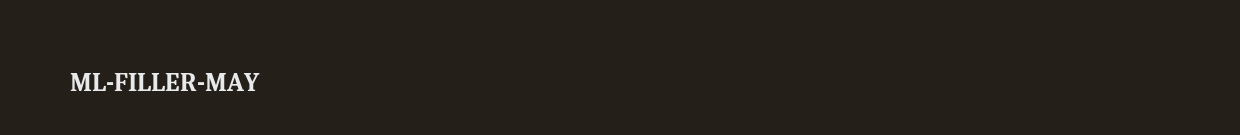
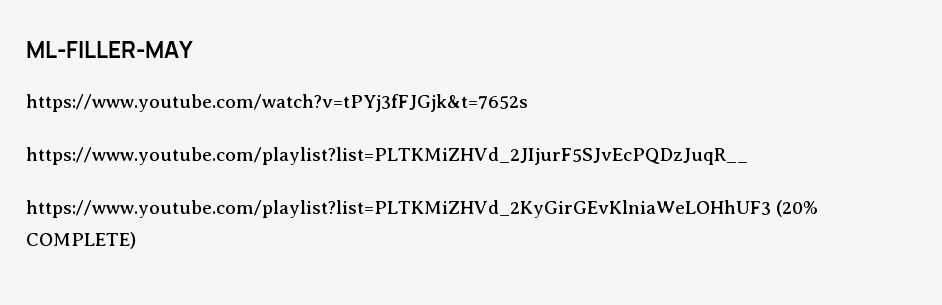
+ https://www.youtube.com/watch?v=tPYj3fFJGjk&t=7652s
+ https://www.youtube.com/playlist?list=PLTKMiZHVd_2JIjurF5SJvEcPQDzJuqR__
+ https://www.youtube.com/playlist?list=PLTKMiZHVd_2KyGirGEvKlniaWeLOHhUF3 (20% COMPLETE)

